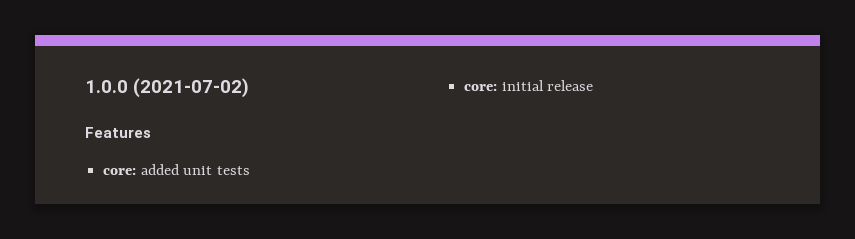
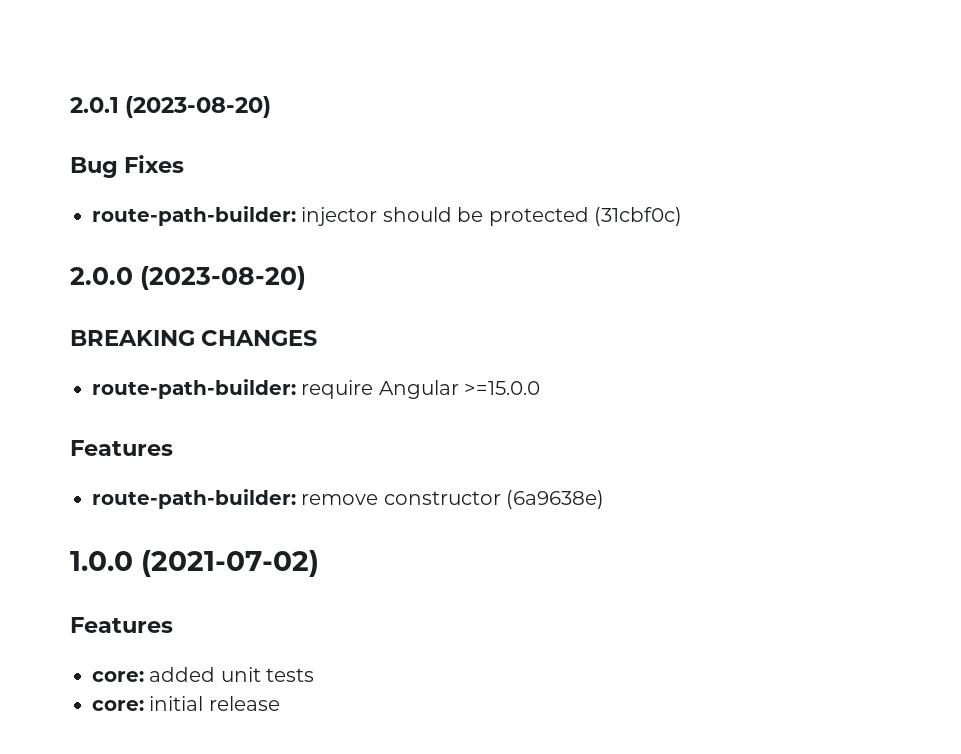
+ 2.0.1 (2023-08-20)
+ Bug Fixes
+ route-path-builder: injector should be protected (31cbf0c)
+ 2.0.0 (2023-08-20)
+ BREAKING CHANGES
+ route-path-builder: require Angular >=15.0.0
+ Features
+ route-path-builder: remove constructor (6a9638e)

